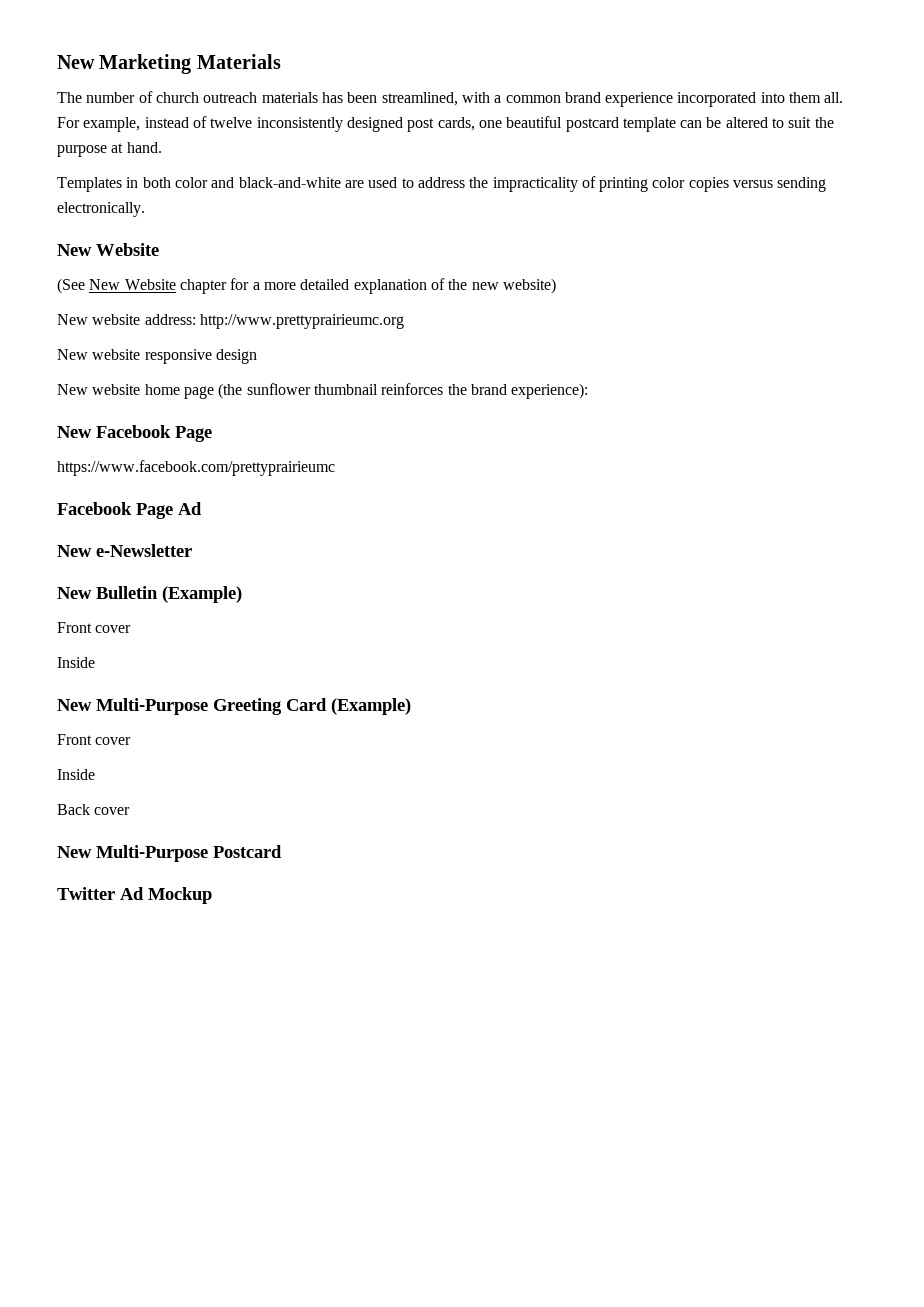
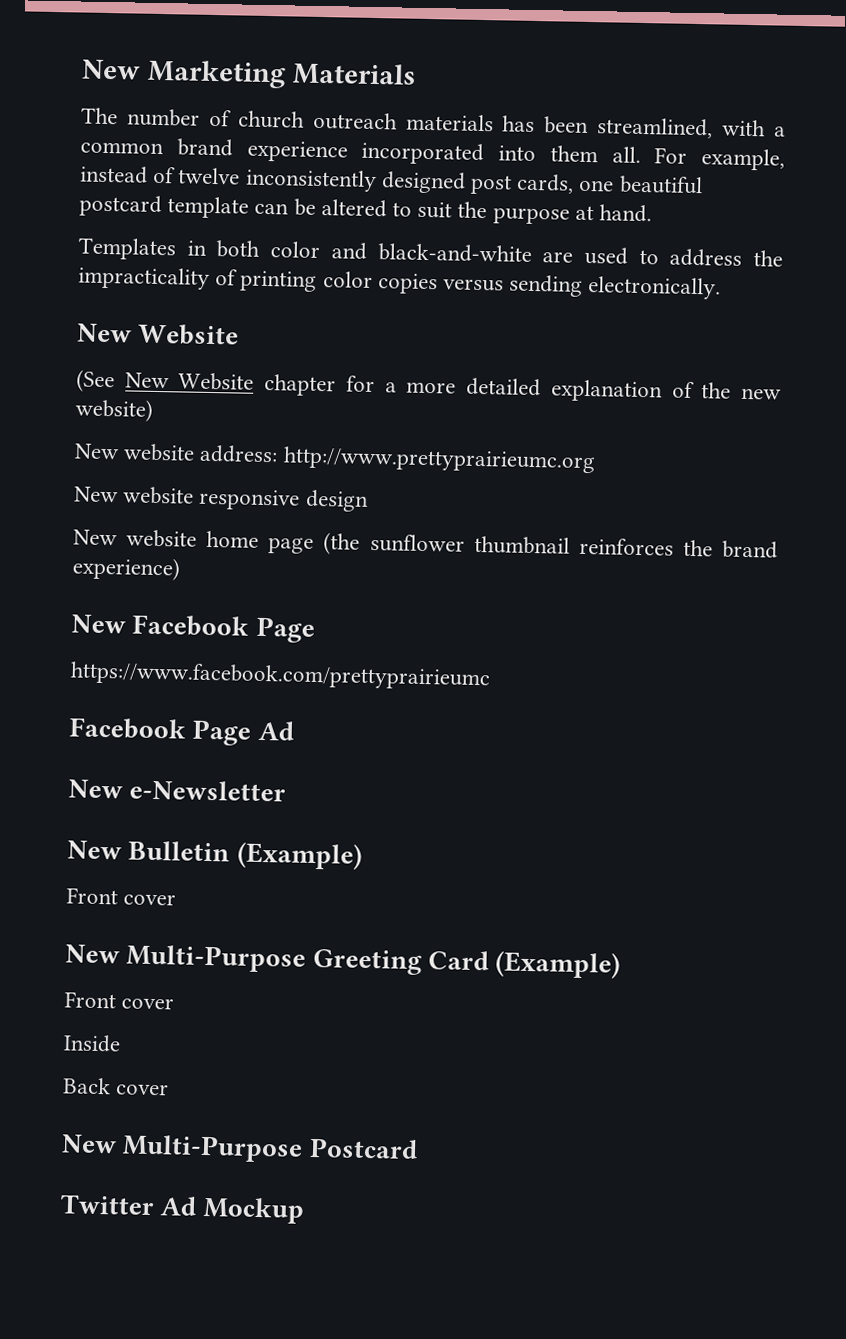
- New website home page (the sunflower thumbnail reinforces the brand experience):
+ New website home page (the sunflower thumbnail reinforces the brand experience)
  New Bulletin (Example)
  Front cover
- Inside

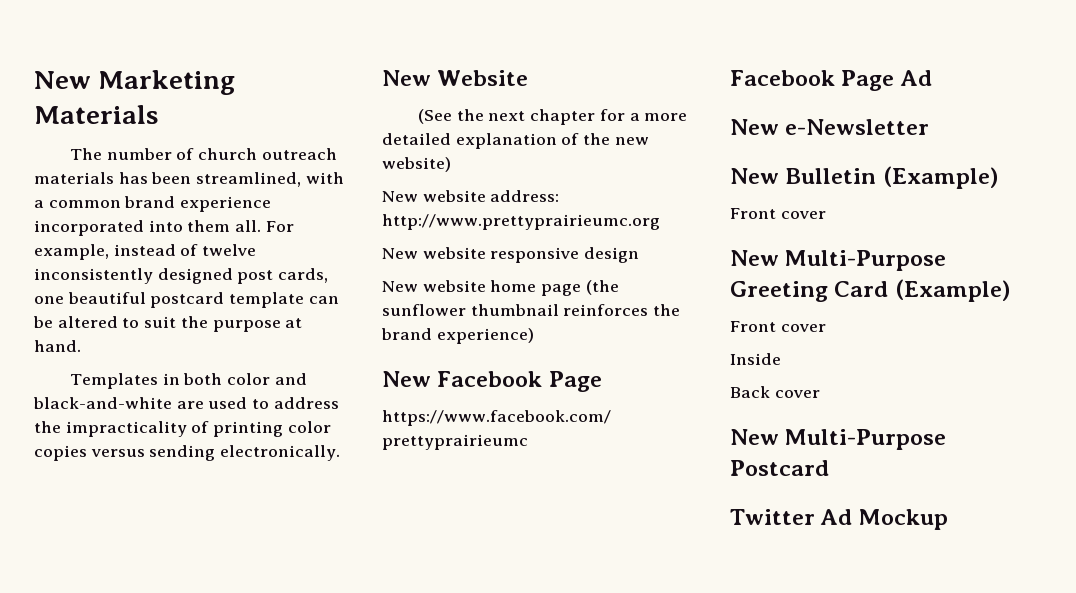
- (See New Website chapter for a more detailed explanation of the new website)
+ (See the next chapter for a more detailed explanation of the new website)

